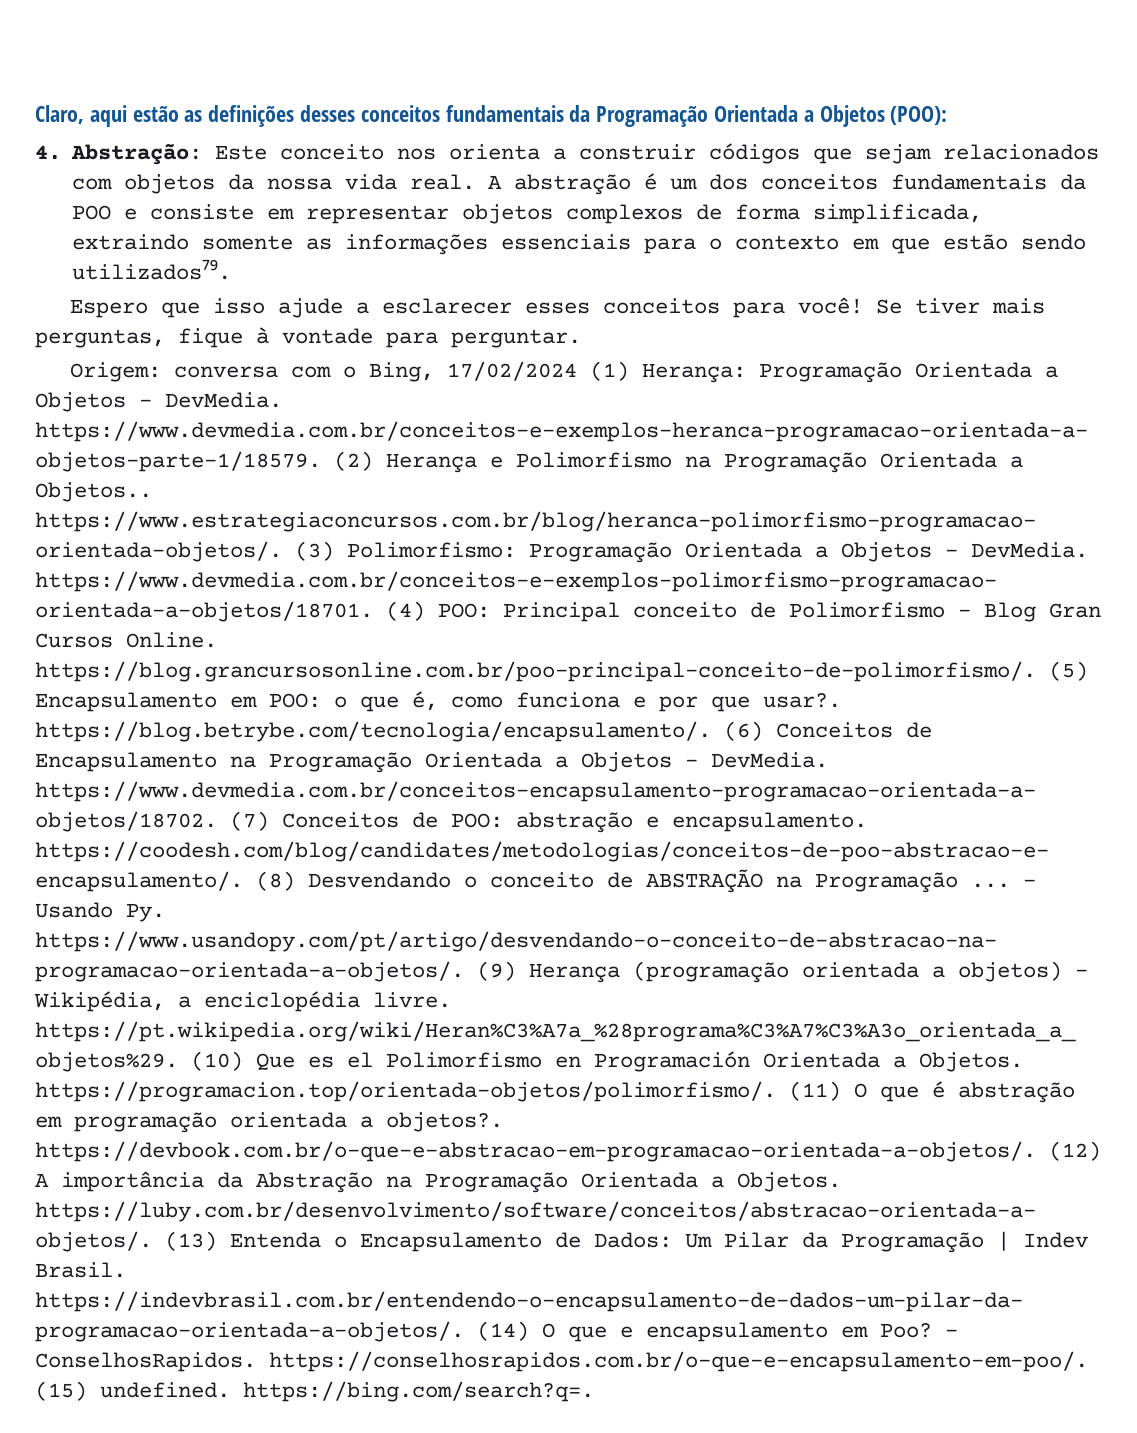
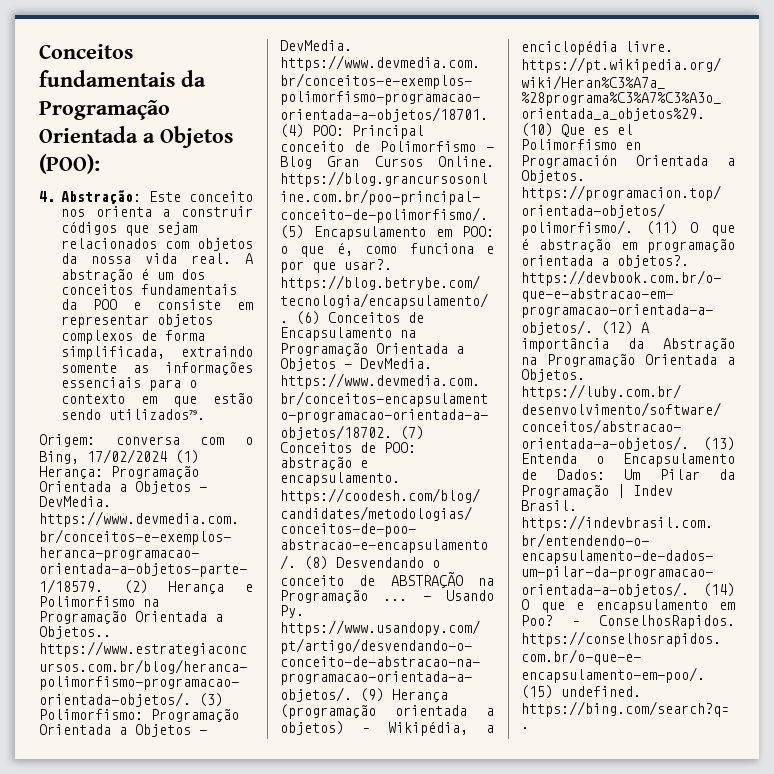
- Claro, aqui estão as definições desses conceitos fundamentais da Programação Orientada a Objetos (POO):
+ Conceitos fundamentais da Programação Orientada a Objetos (POO):
- Espero que isso ajude a esclarecer esses conceitos para você! Se tiver mais perguntas, fique à vontade para perguntar.

